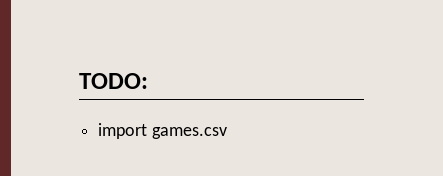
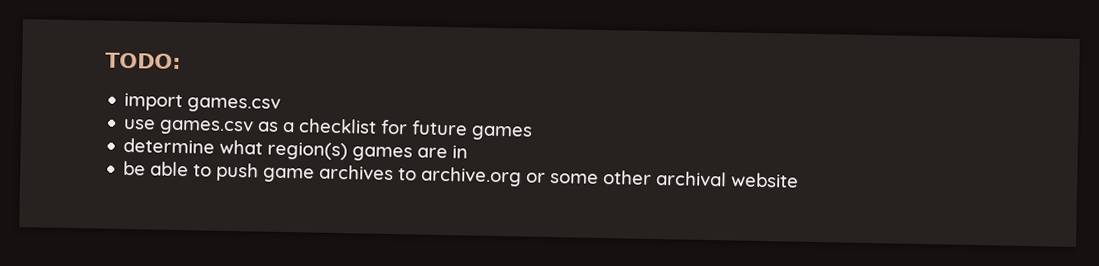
+ use games.csv as a checklist for future games
+ determine what region(s) games are in
+ be able to push game archives to archive.org or some other archival website

